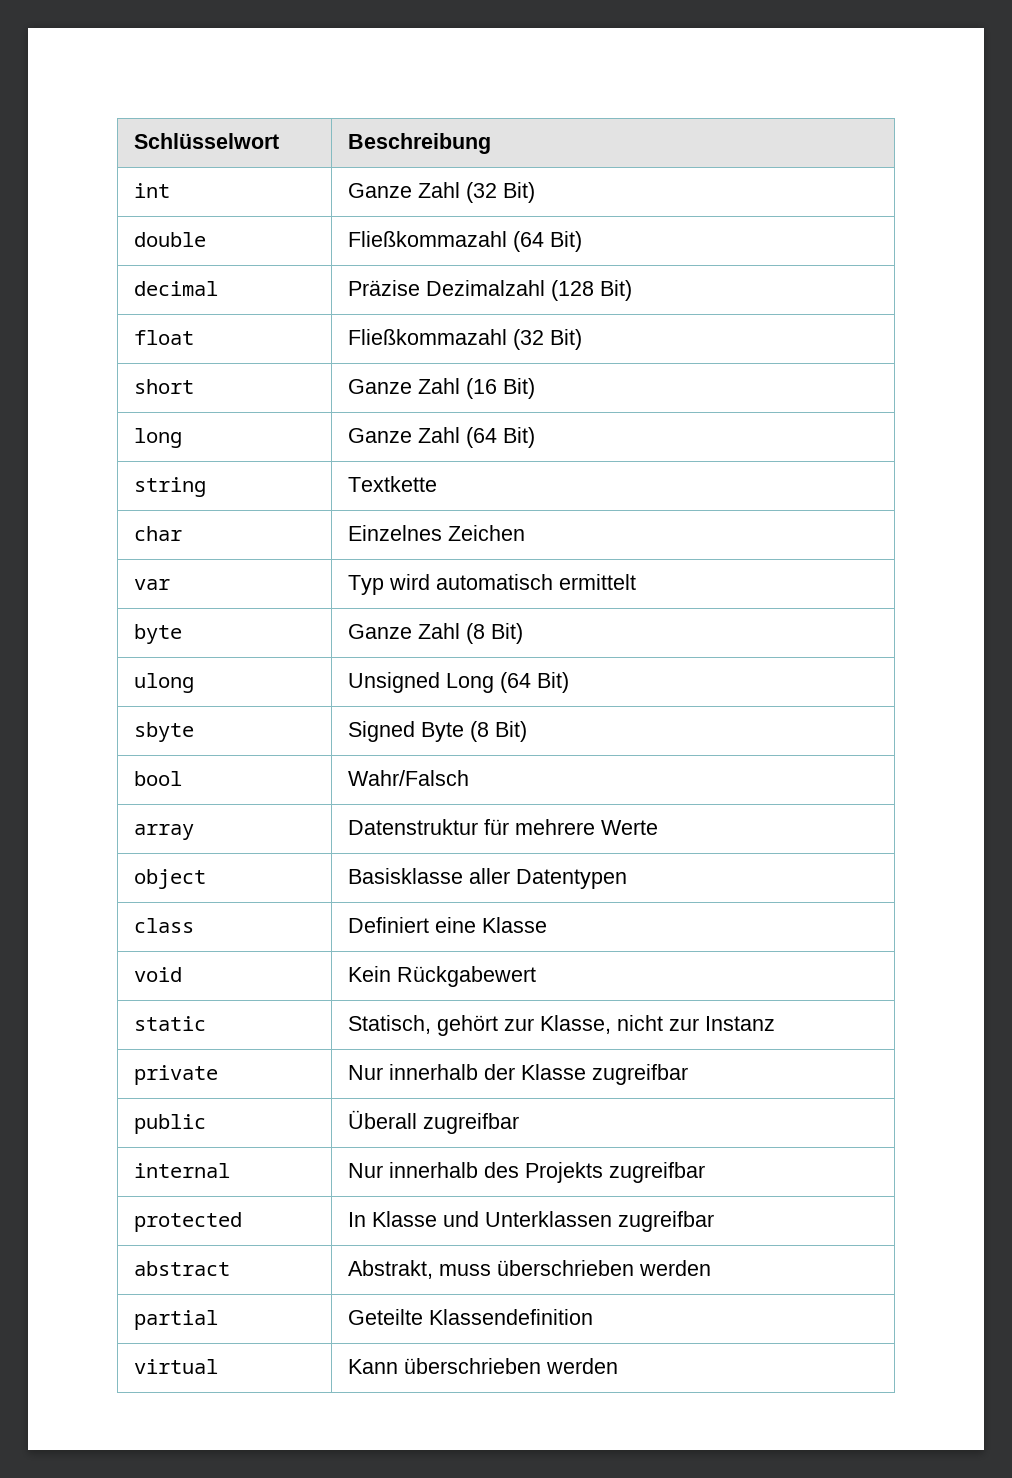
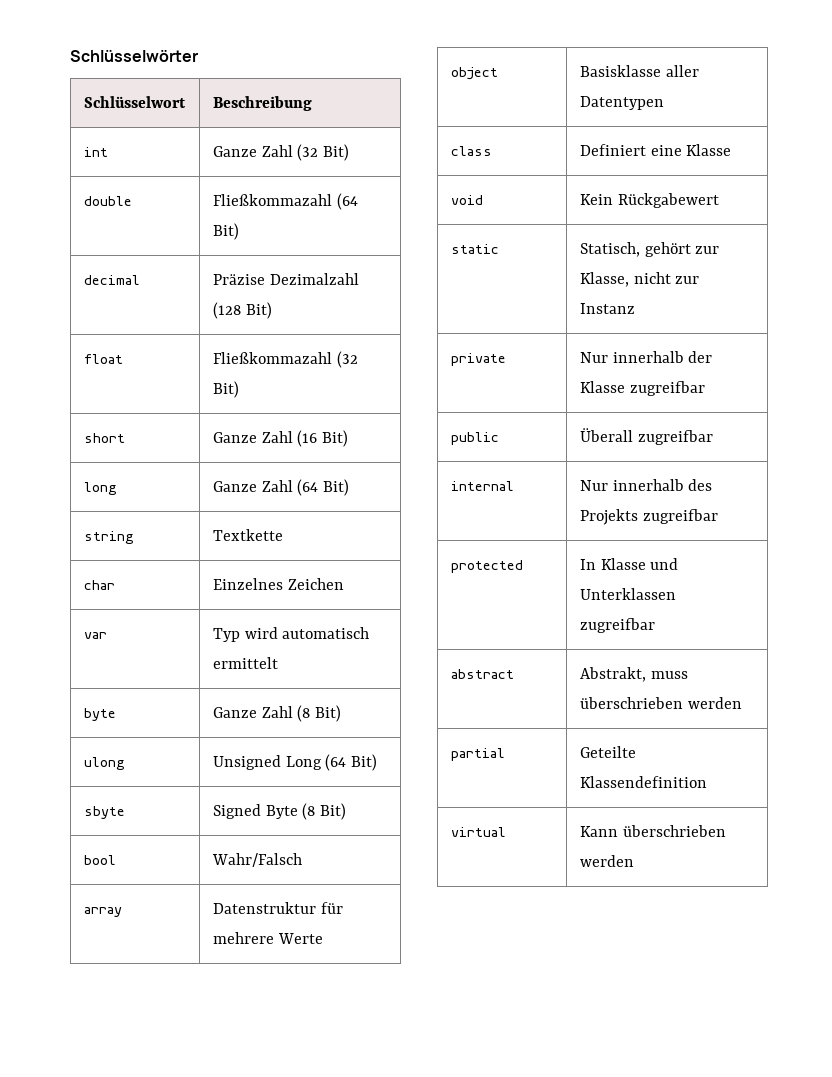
+ Schlüsselwörter

